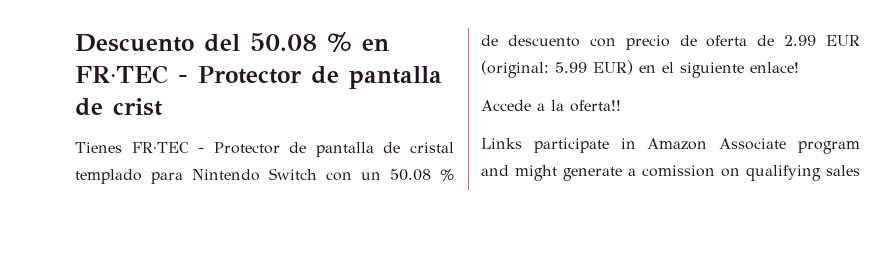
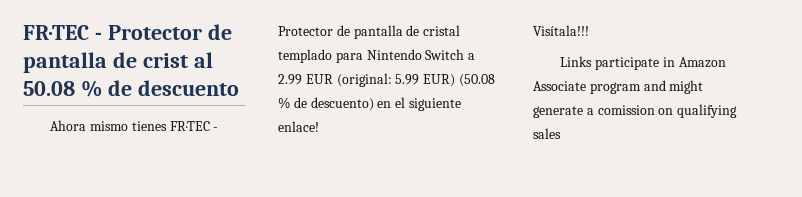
- Descuento del 50.08 % en FR·TEC - Protector de pantalla de crist
- Tienes FR·TEC - Protector de pantalla de cristal templado para Nintendo Switch con un 50.08 % de descuento con precio de oferta de 2.99 EUR (original: 5.99 EUR) en el siguiente enlace!
+ FR·TEC - Protector de pantalla de crist al 50.08 % de descuento
+ Ahora mismo tienes FR·TEC - Protector de pantalla de cristal templado para Nintendo Switch a 2.99 EUR (original: 5.99 EUR) (50.08 % de descuento) en el siguiente enlace!
- Accede a la oferta!!
+ Visítala!!!

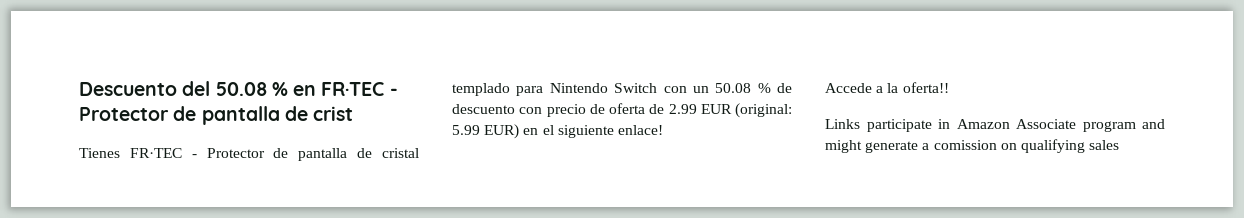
- FR·TEC - Protector de pantalla de crist al 50.08 % de descuento
- Ahora mismo tienes FR·TEC - Protector de pantalla de cristal templado para Nintendo Switch a 2.99 EUR (original: 5.99 EUR) (50.08 % de descuento) en el siguiente enlace!
+ Descuento del 50.08 % en FR·TEC - Protector de pantalla de crist
+ Tienes FR·TEC - Protector de pantalla de cristal templado para Nintendo Switch con un 50.08 % de descuento con precio de oferta de 2.99 EUR (original: 5.99 EUR) en el siguiente enlace!
- Visítala!!!
+ Accede a la oferta!!

